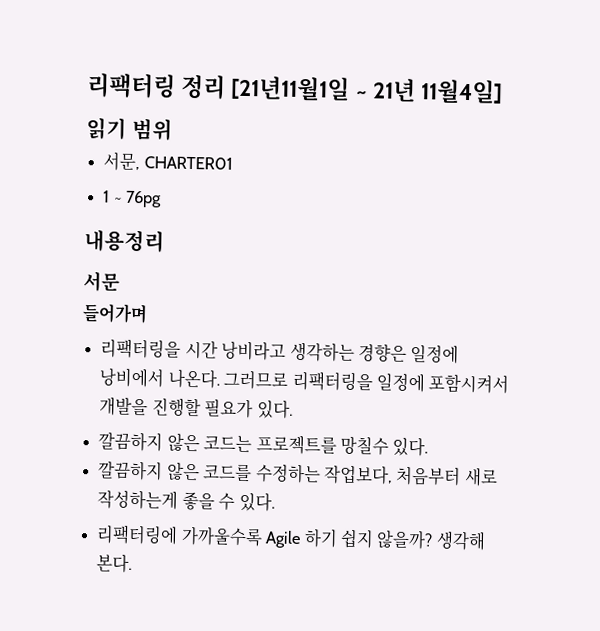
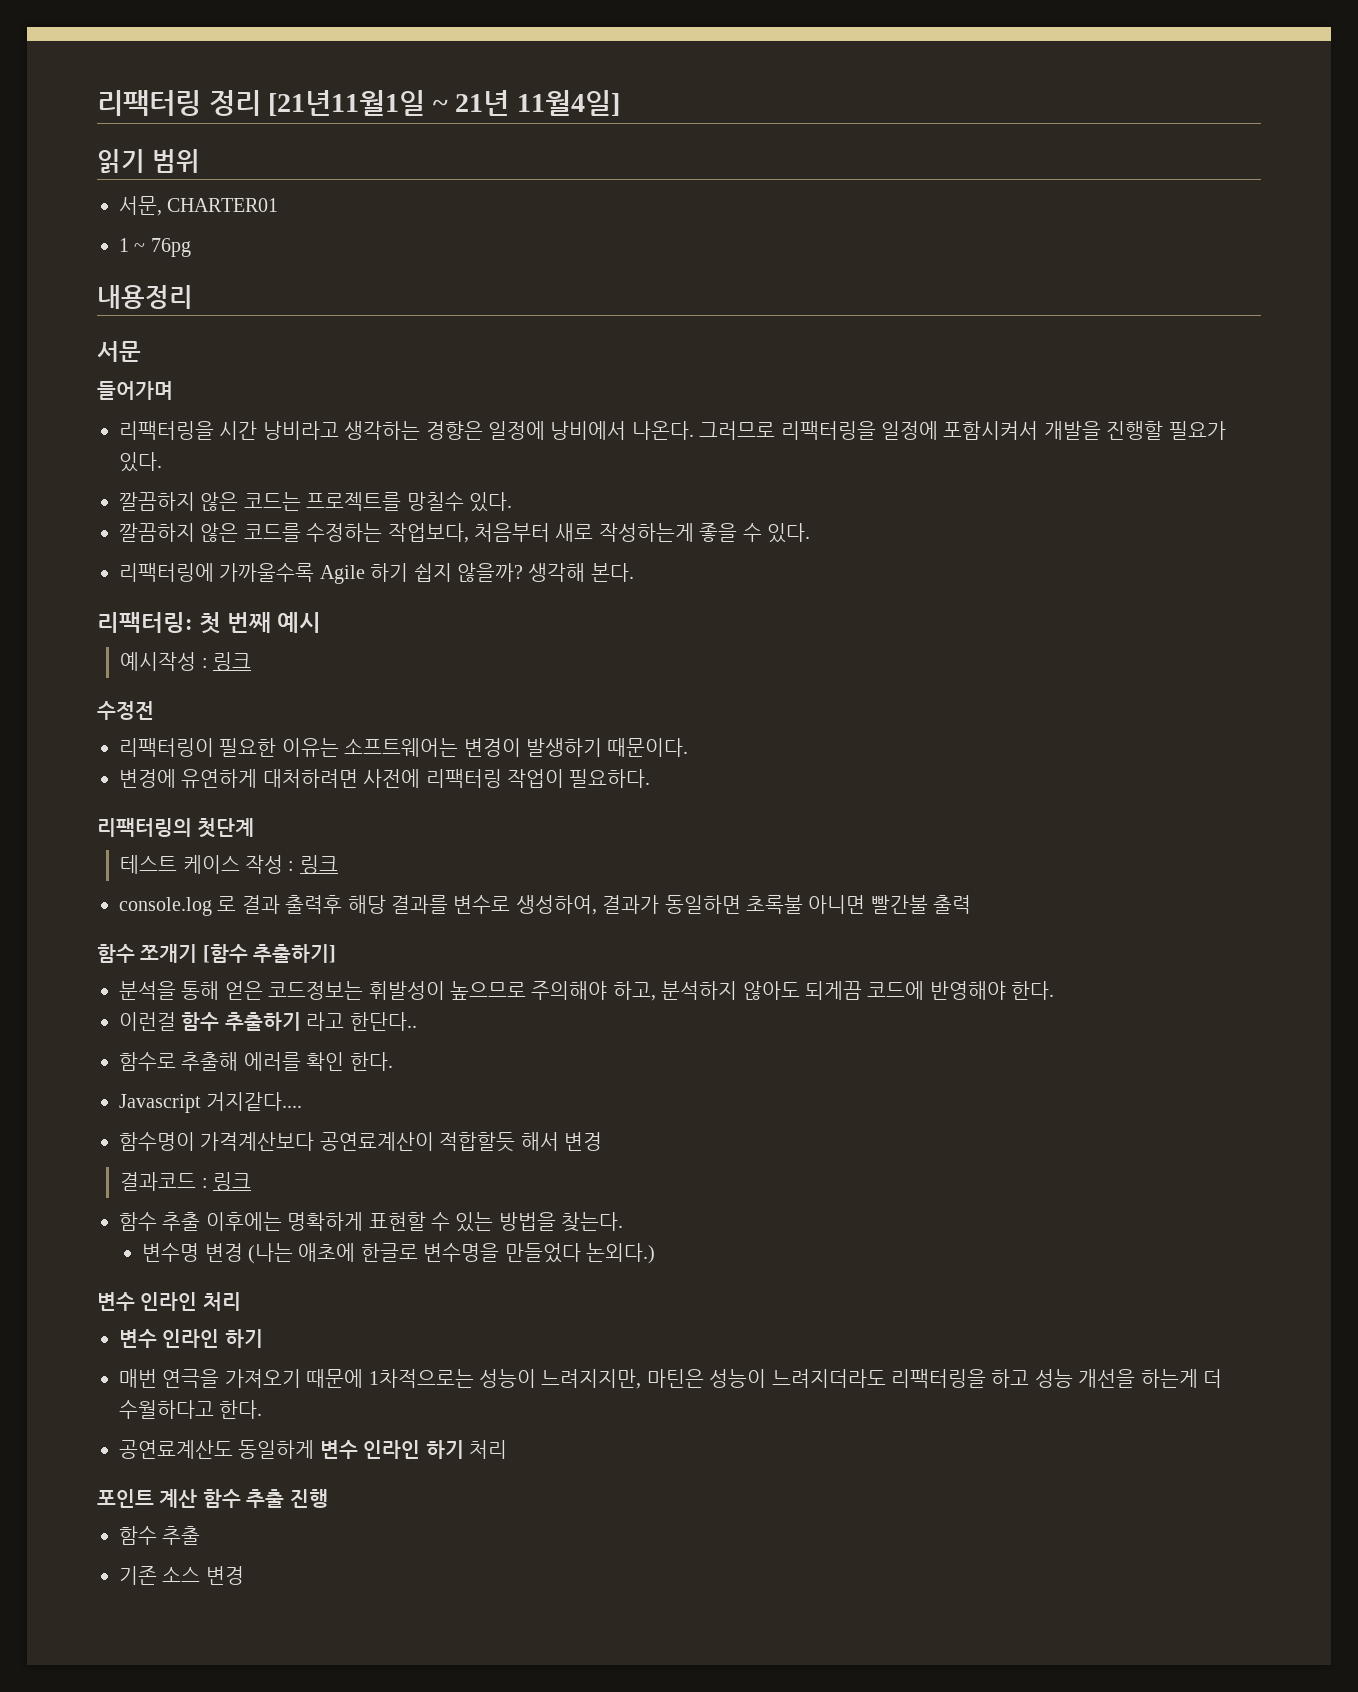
+ 리팩터링: 첫 번째 예시
+ 예시작성 : 링크
+ 수정전
+ 리팩터링이 필요한 이유는 소프트웨어는 변경이 발생하기 때문이다.
+ 변경에 유연하게 대처하려면 사전에 리팩터링 작업이 필요하다.
+ 리팩터링의 첫단계
+ 테스트 케이스 작성 : 링크
+ console.log 로 결과 출력후 해당 결과를 변수로 생성하여, 결과가 동일하면 초록불 아니면 빨간불 출력
+ 함수 쪼개기 [함수 추출하기]
+ 분석을 통해 얻은 코드정보는 휘발성이 높으므로 주의해야 하고, 분석하지 않아도 되게끔 코드에 반영해야 한다.
+ 이런걸 함수 추출하기 라고 한단다..
+ 함수로 추출해 에러를 확인 한다.
+ Javascript 거지같다....
+ 함수명이 가격계산보다 공연료계산이 적합할듯 해서 변경
+ 결과코드 : 링크
+ 함수 추출 이후에는 명확하게 표현할 수 있는 방법을 찾는다.
+ 변수명 변경 (나는 애초에 한글로 변수명을 만들었다 논외다.)
+ 변수 인라인 처리
+ 변수 인라인 하기
+ 매번 연극을 가져오기 때문에 1차적으로는 성능이 느려지지만, 마틴은 성능이 느려지더라도 리팩터링을 하고 성능 개선을 하는게 더 수월하다고 한다.
+ 공연료계산도 동일하게 변수 인라인 하기 처리
+ 포인트 계산 함수 추출 진행
+ 함수 추출
+ 기존 소스 변경

